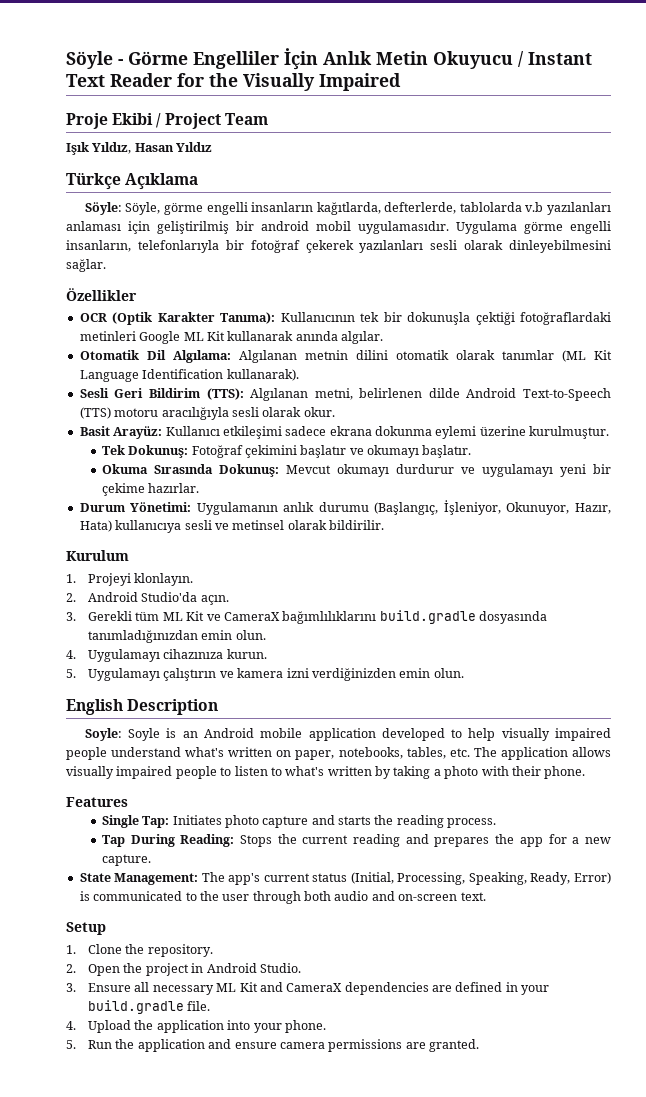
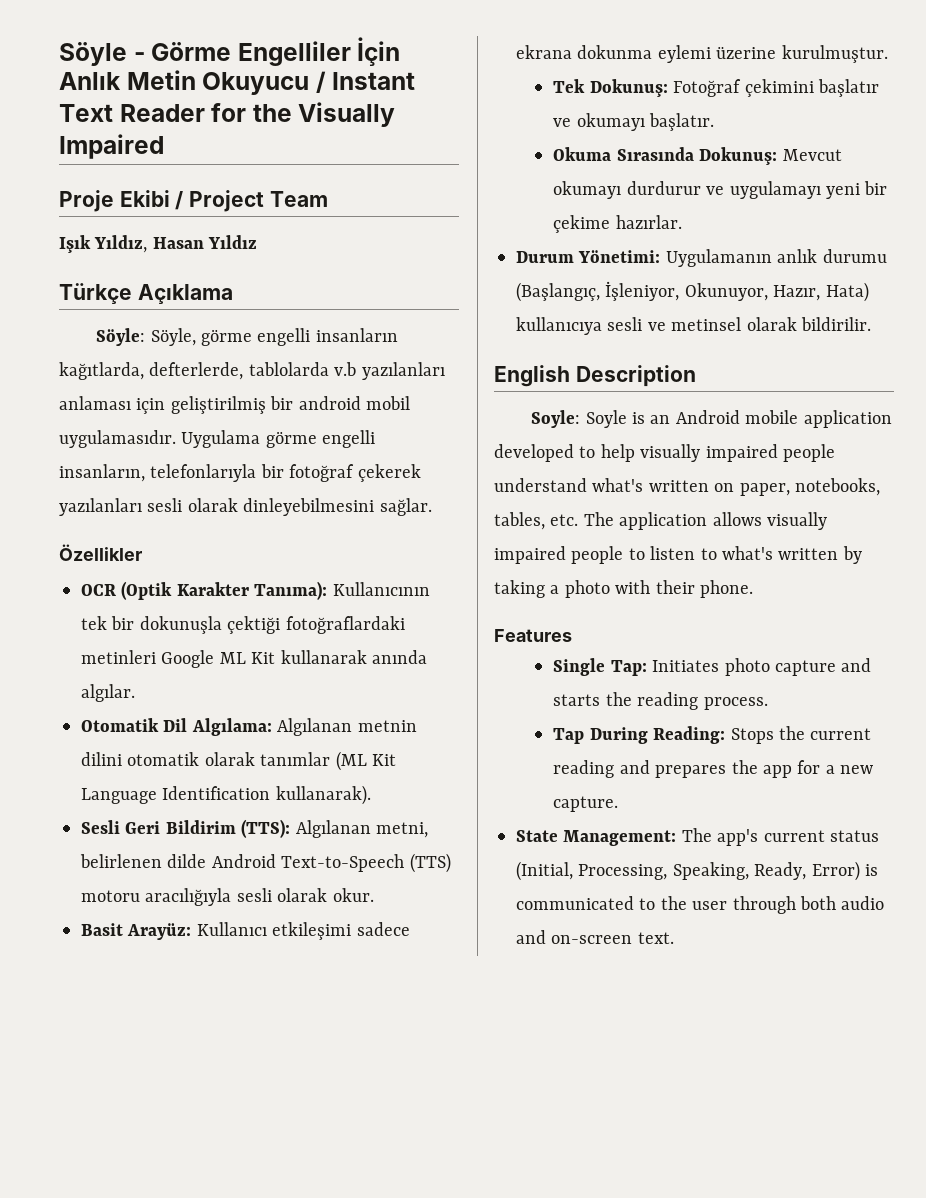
- Kurulum
- 1. Projeyi klonlayın.
- 2. Android Studio'da açın.
- 3. Gerekli tüm ML Kit ve CameraX bağımlılıklarını build.gradle dosyasında tanımladığınızdan emin olun.
- 4. Uygulamayı cihazınıza kurun.
- 5. Uygulamayı çalıştırın ve kamera izni verdiğinizden emin olun.
- Setup
- 1. Clone the repository.
- 2. Open the project in Android Studio.
- 3. Ensure all necessary ML Kit and CameraX dependencies are defined in your build.gradle file.
- 4. Upload the application into your phone.
- 5. Run the application and ensure camera permissions are granted.

